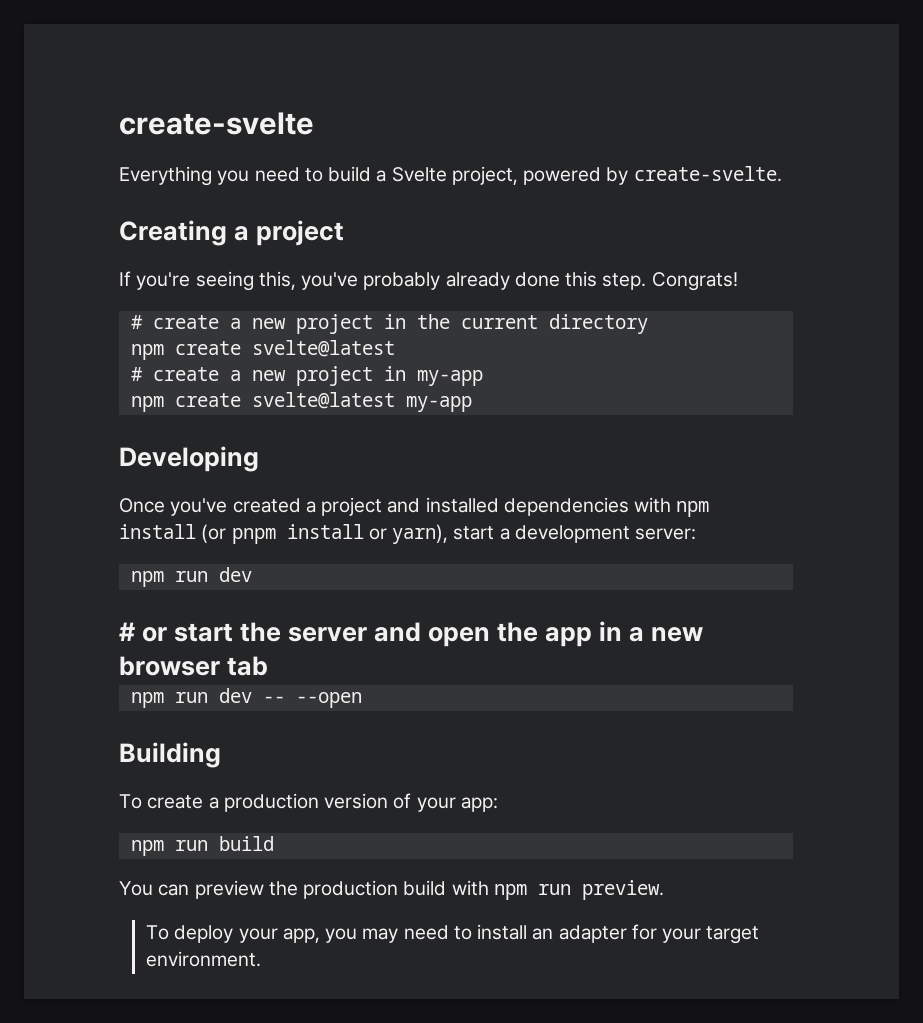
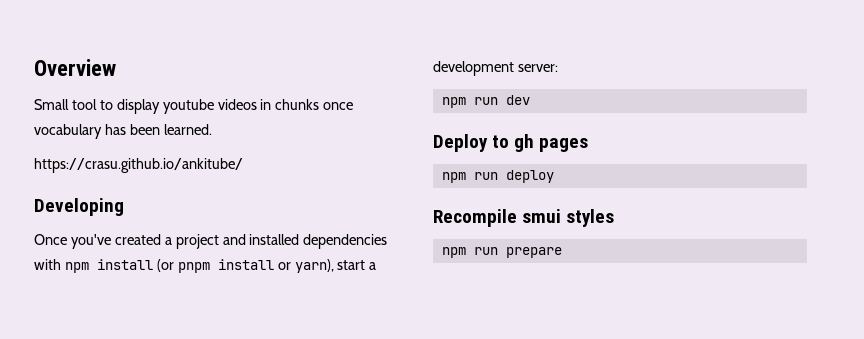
- create-svelte
- Everything you need to build a Svelte project, powered by create-svelte.
- Creating a project
- If you're seeing this, you've probably already done this step. Congrats!
- # create a new project in the current directory
- npm create svelte@latest
- # create a new project in my-app
- npm create svelte@latest my-app
+ Overview
+ Small tool to display youtube videos in chunks once vocabulary has been learned.
+ https://crasu.github.io/ankitube/
- # or start the server and open the app in a new browser tab
- npm run dev -- --open
- Building
- To create a production version of your app:
- npm run build
- You can preview the production build with npm run preview.
- To deploy your app, you may need to install an adapter for your target environment.
+ Deploy to gh pages
+ npm run deploy
+ Recompile smui styles
+ npm run prepare

